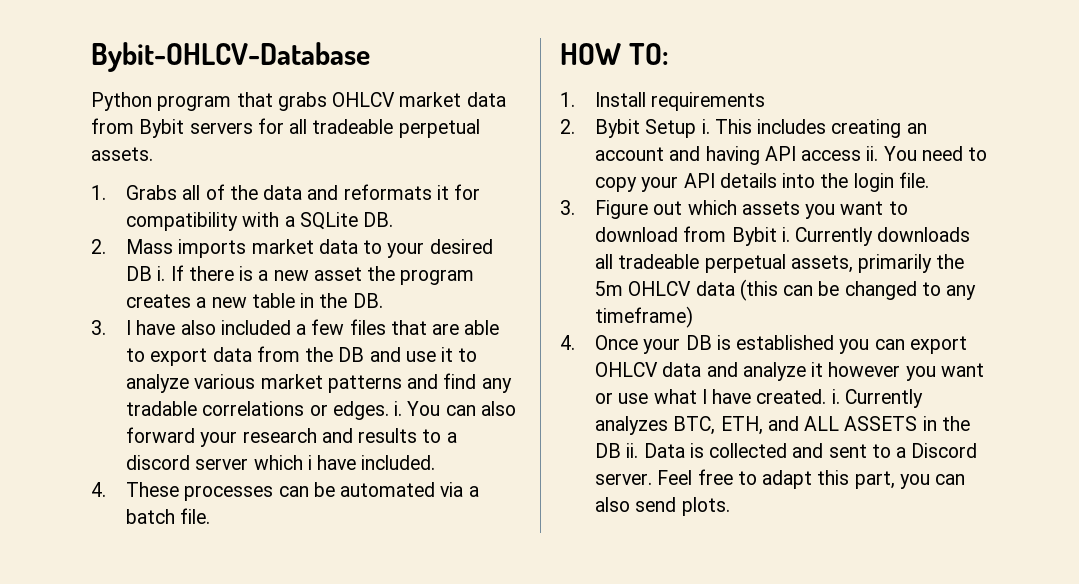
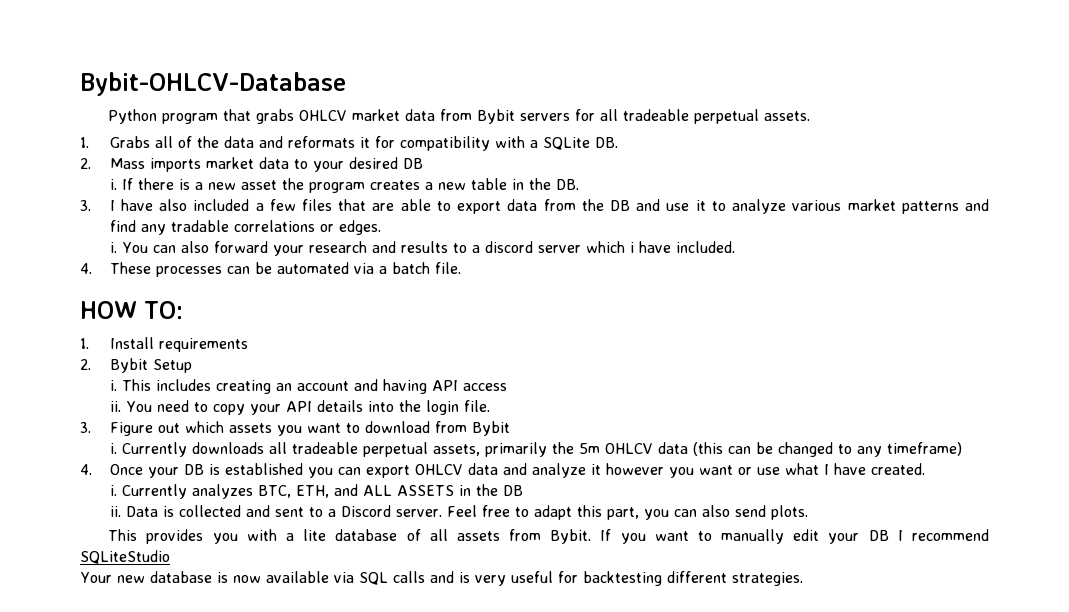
- 2. Mass imports market data to your desired DB i.
+ 2. Mass imports market data to your desired DB
+ i.
- 3. I have also included a few files that are able to export data from the DB and use it to analyze various market patterns and find any tradable correlations or edges. i.
+ 3. I have also included a few files that are able to export data from the DB and use it to analyze various market patterns and find any tradable correlations or edges.
+ i.
- 2. Bybit Setup i.
+ 2. Bybit Setup
+ i.
- This includes creating an account and having API access ii.
+ This includes creating an account and having API access
+ ii.
- 3. Figure out which assets you want to download from Bybit i.
+ 3. Figure out which assets you want to download from Bybit
+ i.
- 4. Once your DB is established you can export OHLCV data and analyze it however you want or use what I have created. i.
+ 4. Once your DB is established you can export OHLCV data and analyze it however you want or use what I have created.
+ i.
- Currently analyzes BTC, ETH, and ALL ASSETS in the DB ii.
+ Currently analyzes BTC, ETH, and ALL ASSETS in the DB
+ ii.
+ This provides you with a lite database of all assets from Bybit. If you want to manually edit your DB I recommend SQLiteStudio
+ Your new database is now available via SQL calls and is very useful for backtesting different strategies.

